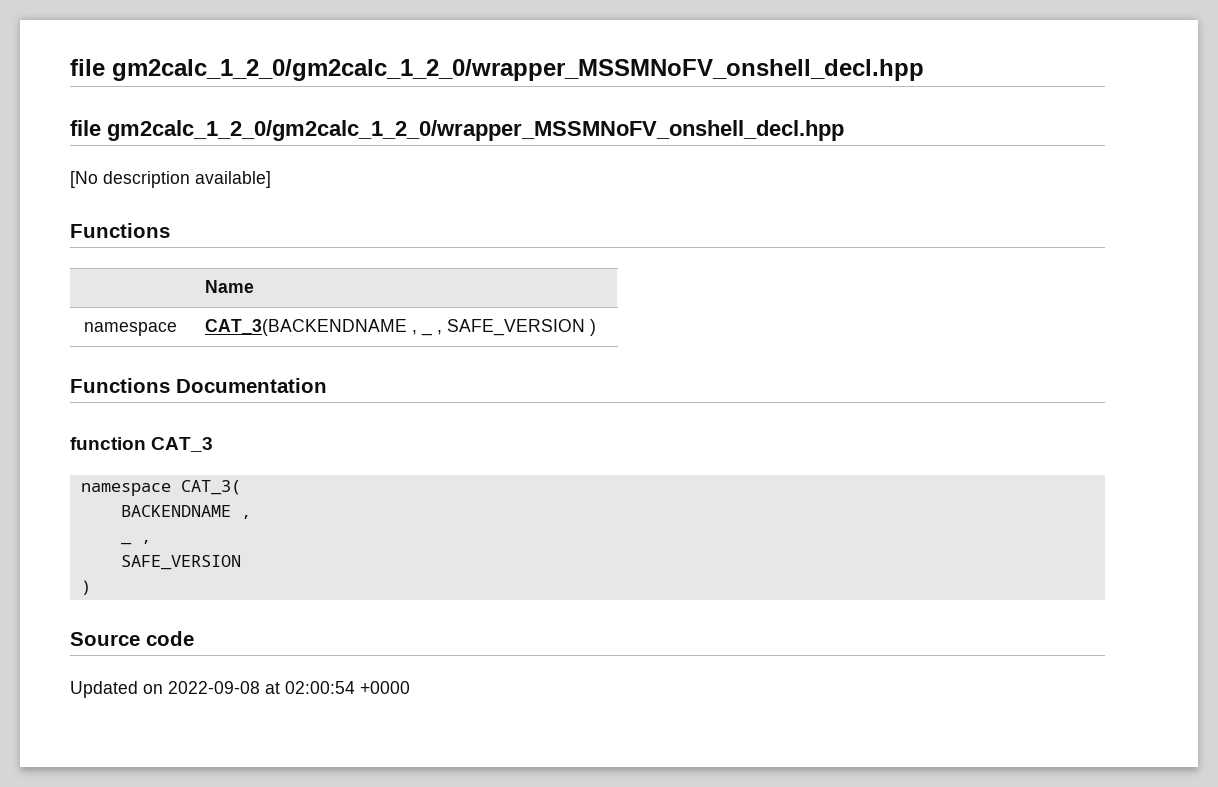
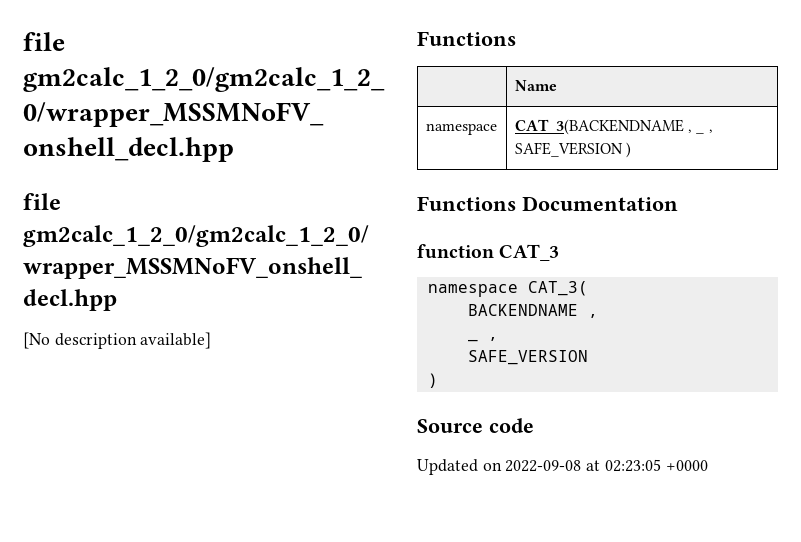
- Updated on 2022-09-08 at 02:00:54 +0000
+ Updated on 2022-09-08 at 02:23:05 +0000

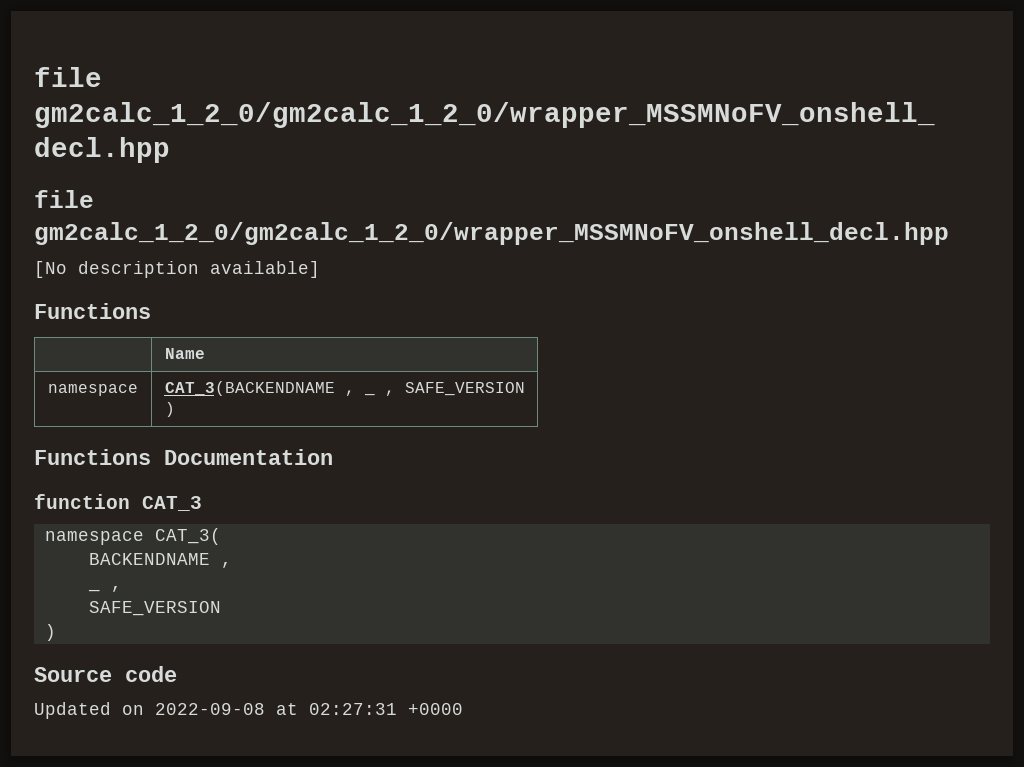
- Updated on 2022-09-08 at 02:23:05 +0000
+ Updated on 2022-09-08 at 02:27:31 +0000

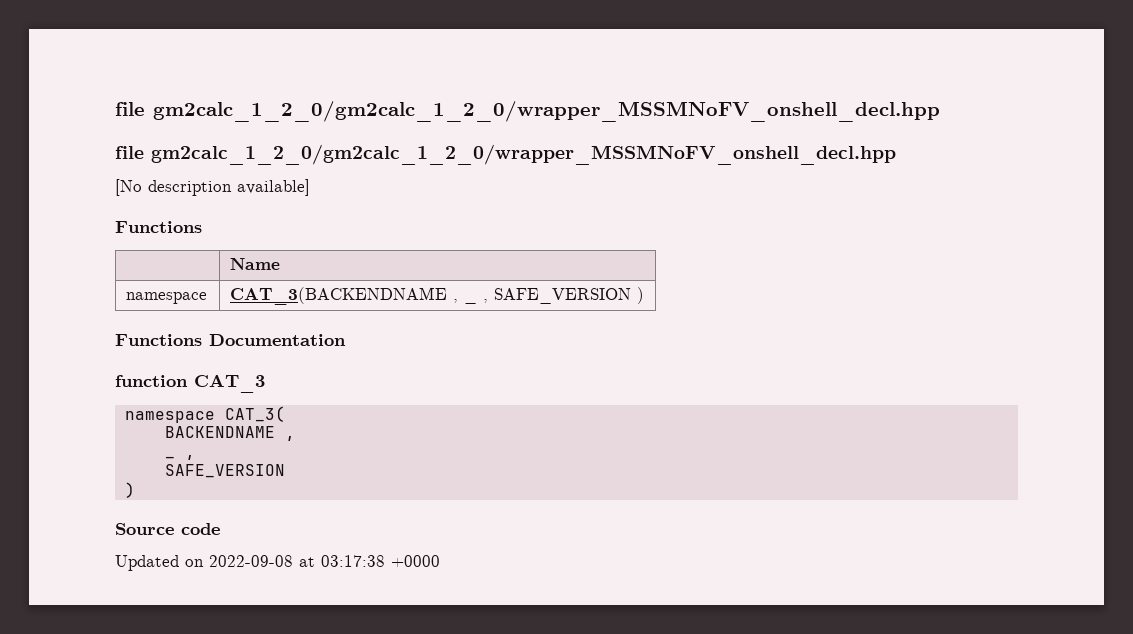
- Updated on 2022-09-08 at 02:27:31 +0000
+ Updated on 2022-09-08 at 03:17:38 +0000

